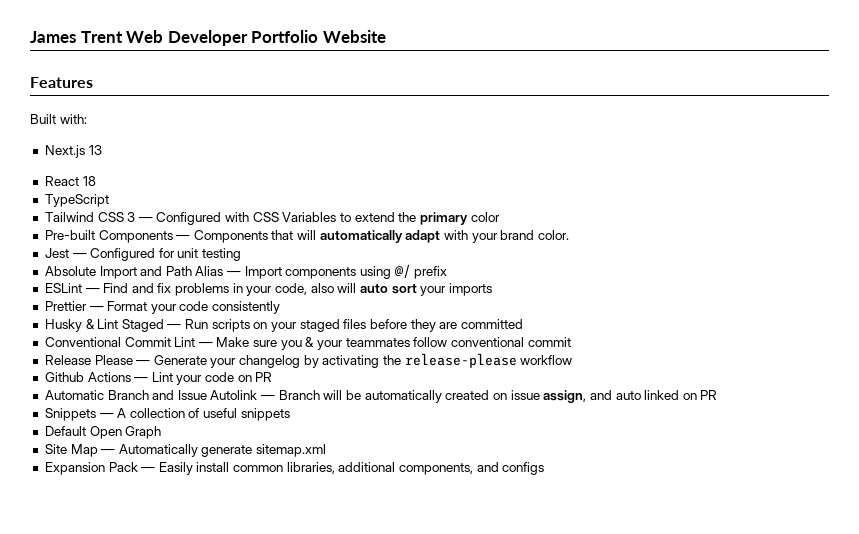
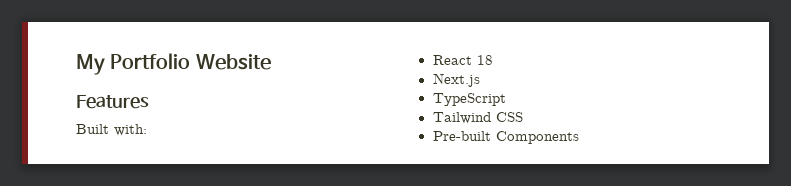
- James Trent Web Developer Portfolio Website
+ My Portfolio Website
- Next.js 13
+ Next.js
- Tailwind CSS 3 — Configured with CSS Variables to extend the primary color
- Pre-built Components — Components that will automatically adapt with your brand color.
- Jest — Configured for unit testing
- Absolute Import and Path Alias — Import components using @/ prefix
- ESLint — Find and fix problems in your code, also will auto sort your imports
- Prettier — Format your code consistently
- Husky & Lint Staged — Run scripts on your staged files before they are committed
- Conventional Commit Lint — Make sure you & your teammates follow conventional commit
- Release Please — Generate your changelog by activating the release-please workflow
- Github Actions — Lint your code on PR
- Automatic Branch and Issue Autolink — Branch will be automatically created on issue assign, and auto linked on PR
- Snippets — A collection of useful snippets
- Default Open Graph
- Site Map — Automatically generate sitemap.xml
- Expansion Pack — Easily install common libraries, additional components, and configs
+ Tailwind CSS
+ Pre-built Components

